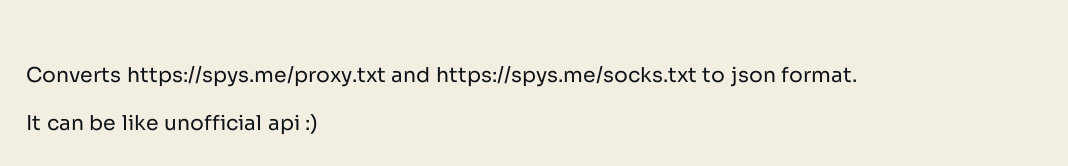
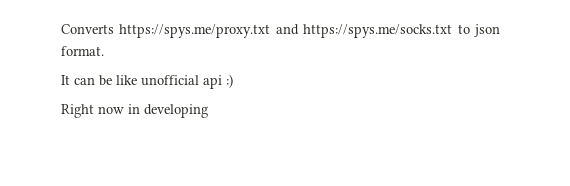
+ Right now in developing

